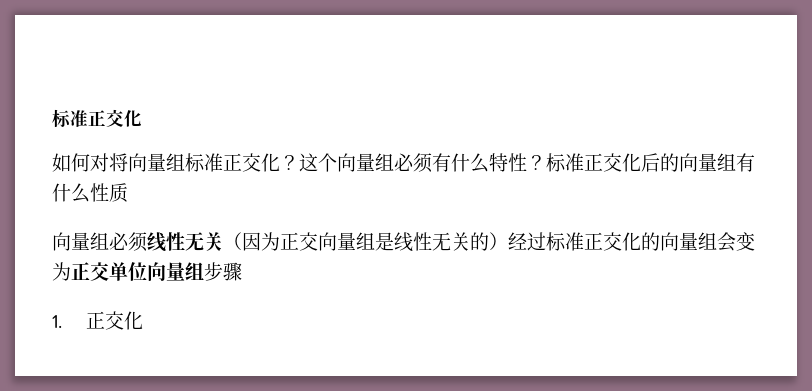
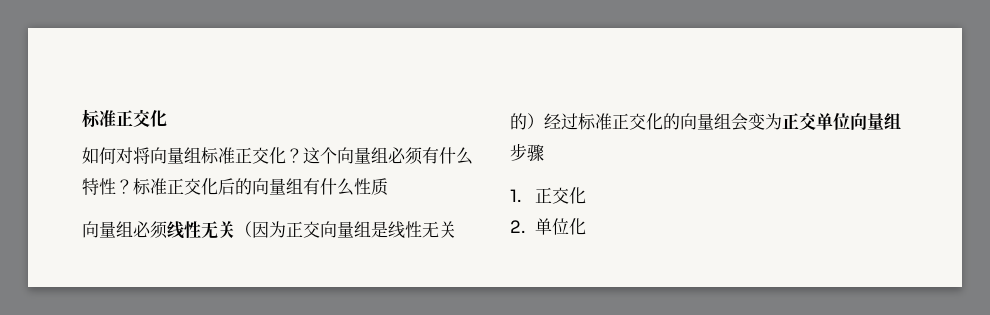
+ 2.单位化

